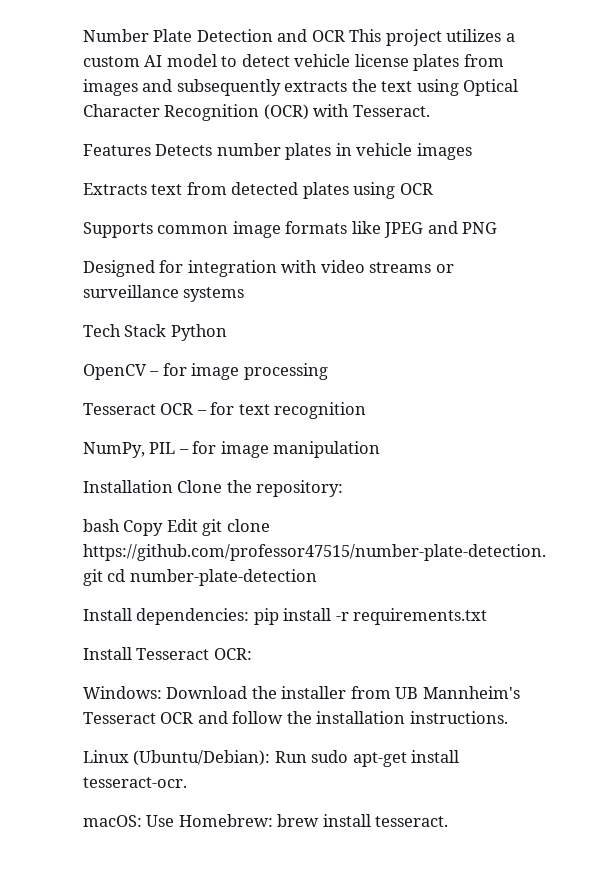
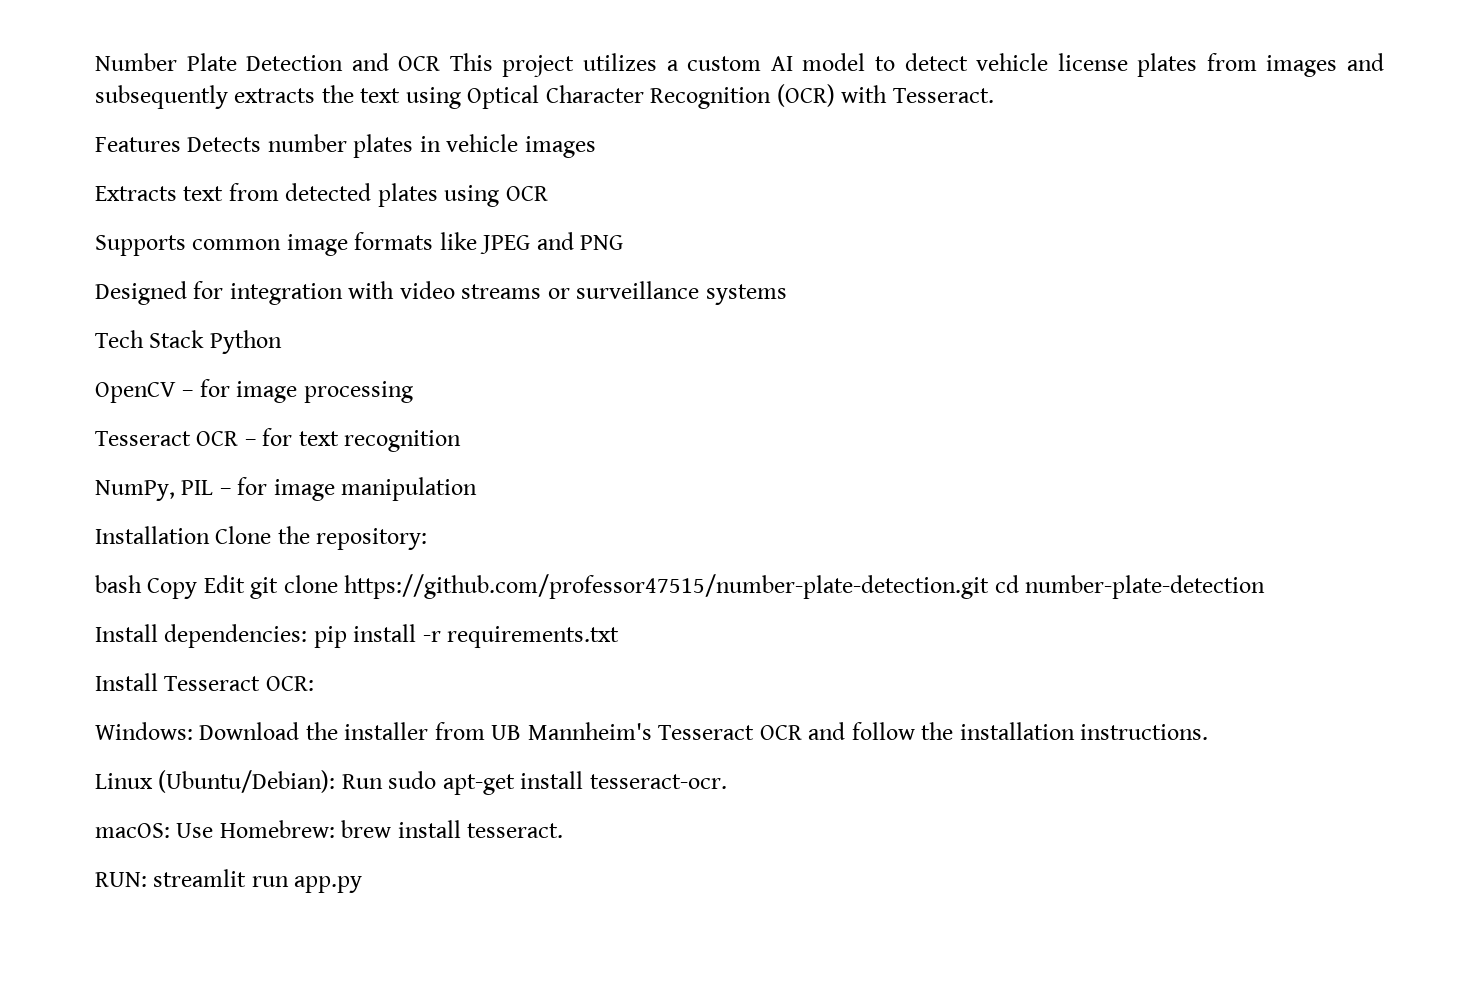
+ RUN: streamlit run app.py

